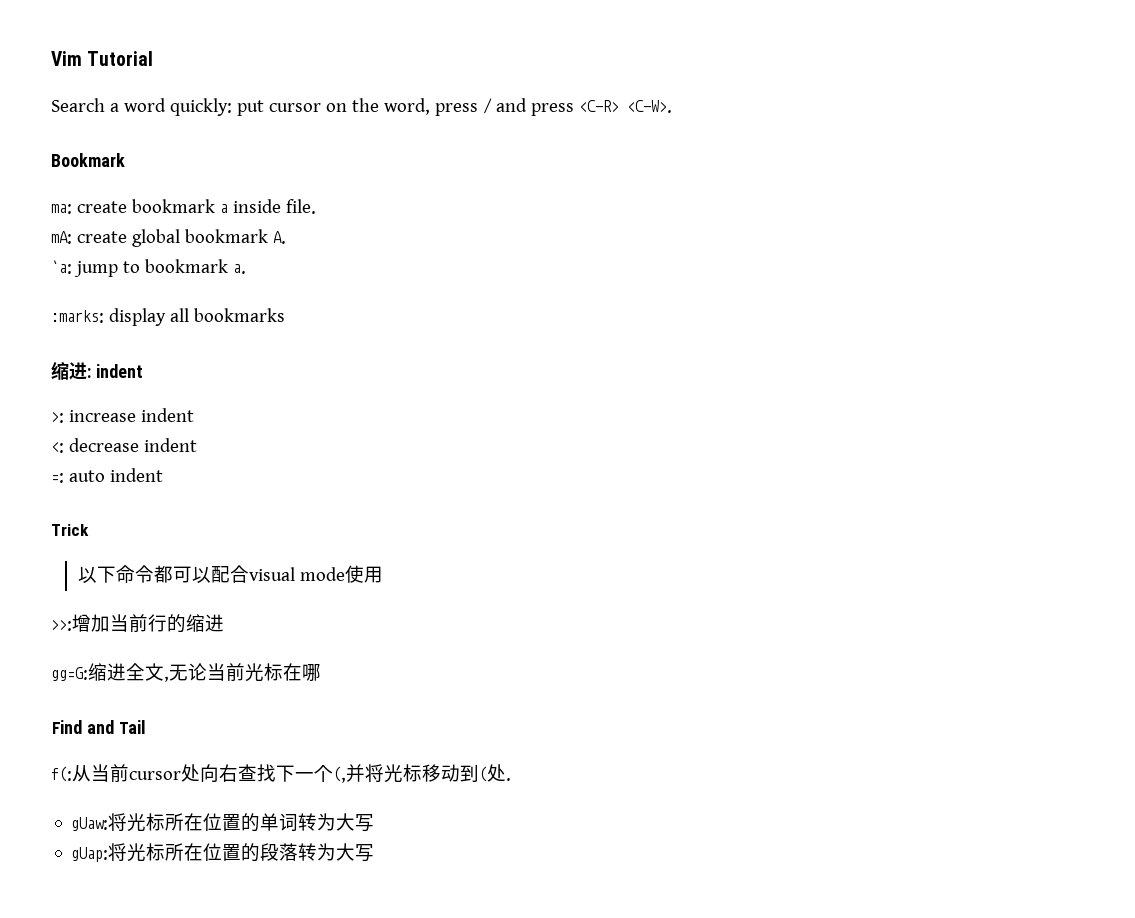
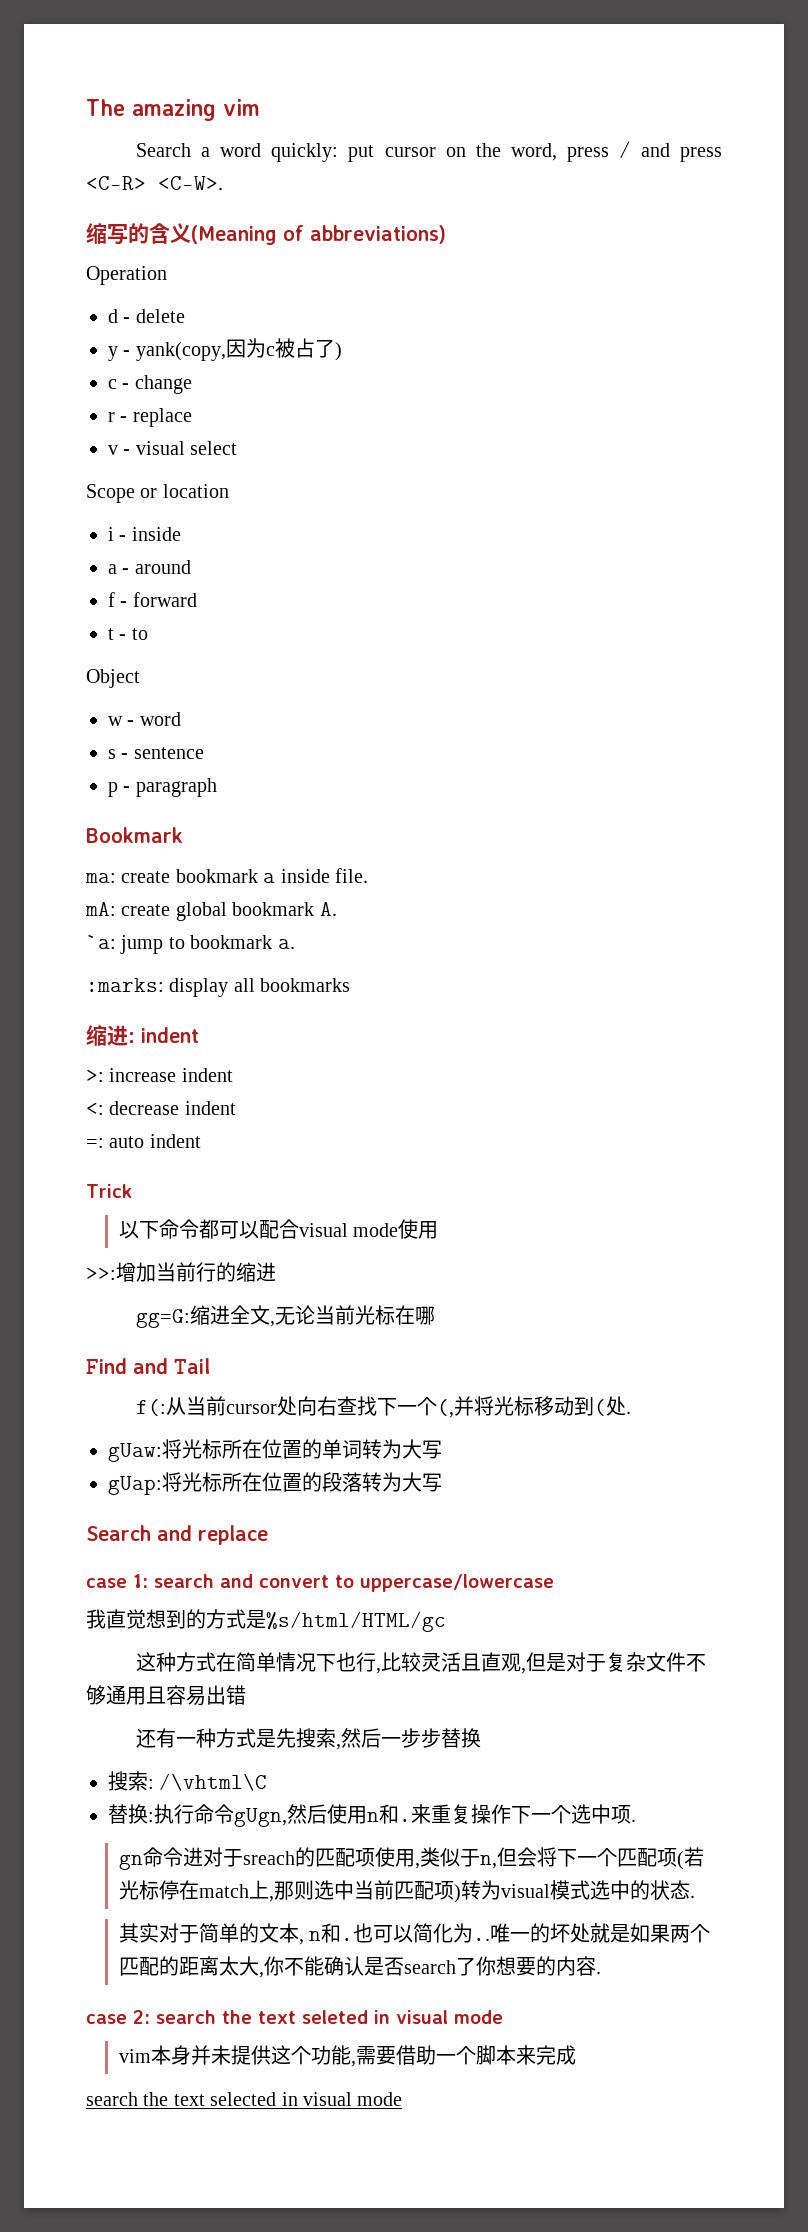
- Vim Tutorial
+ The amazing vim
+ 缩写的含义(Meaning of abbreviations)
+ Operation
+ d - delete
+ y - yank(copy,因为c被占了)
+ c - change
+ r - replace
+ v - visual select
+ Scope or location
+ i - inside
+ a - around
+ f - forward
+ t - to
+ Object
+ w - word
+ s - sentence
+ p - paragraph
+ Search and replace
+ case 1: search and convert to uppercase/lowercase
+ 我直觉想到的方式是%s/html/HTML/gc
+ 这种方式在简单情况下也行,比较灵活且直观,但是对于复杂文件不够通用且容易出错
+ 还有一种方式是先搜索,然后一步步替换
+ 搜索: /\vhtml\C
+ 替换:执行命令gUgn,然后使用n和.来重复操作下一个选中项.
+ gn命令进对于sreach的匹配项使用,类似于n,但会将下一个匹配项(若光标停在match上,那则选中当前匹配项)转为visual模式选中的状态.
+ 其实对于简单的文本, n和.也可以简化为..唯一的坏处就是如果两个匹配的距离太大,你不能确认是否search了你想要的内容.
+ case 2: search the text seleted in visual mode
+ vim本身并未提供这个功能,需要借助一个脚本来完成
+ search the text selected in visual mode

